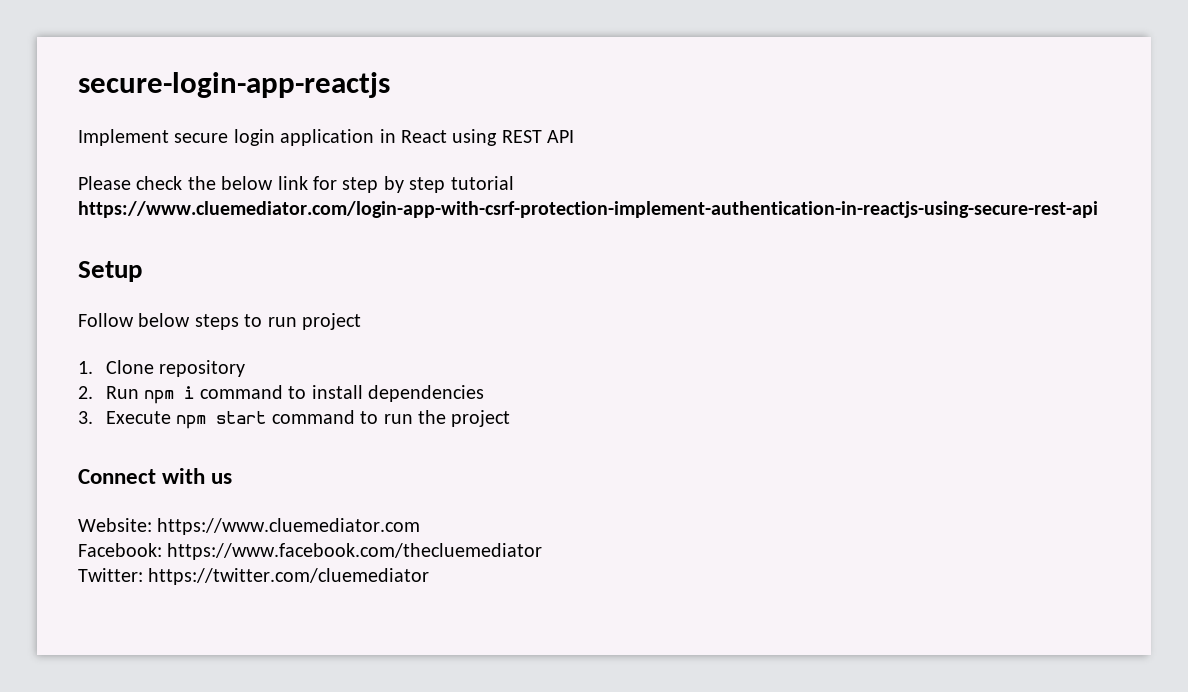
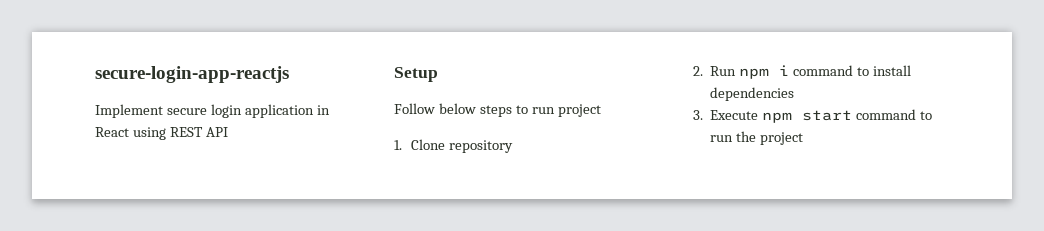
- Please check the below link for step by step tutorial https://www.cluemediator.com/login-app-with-csrf-protection-implement-authentication-in-reactjs-using-secure-rest-api
- Connect with us
- Website: https://www.cluemediator.com
- Facebook: https://www.facebook.com/thecluemediator
- Twitter: https://twitter.com/cluemediator

